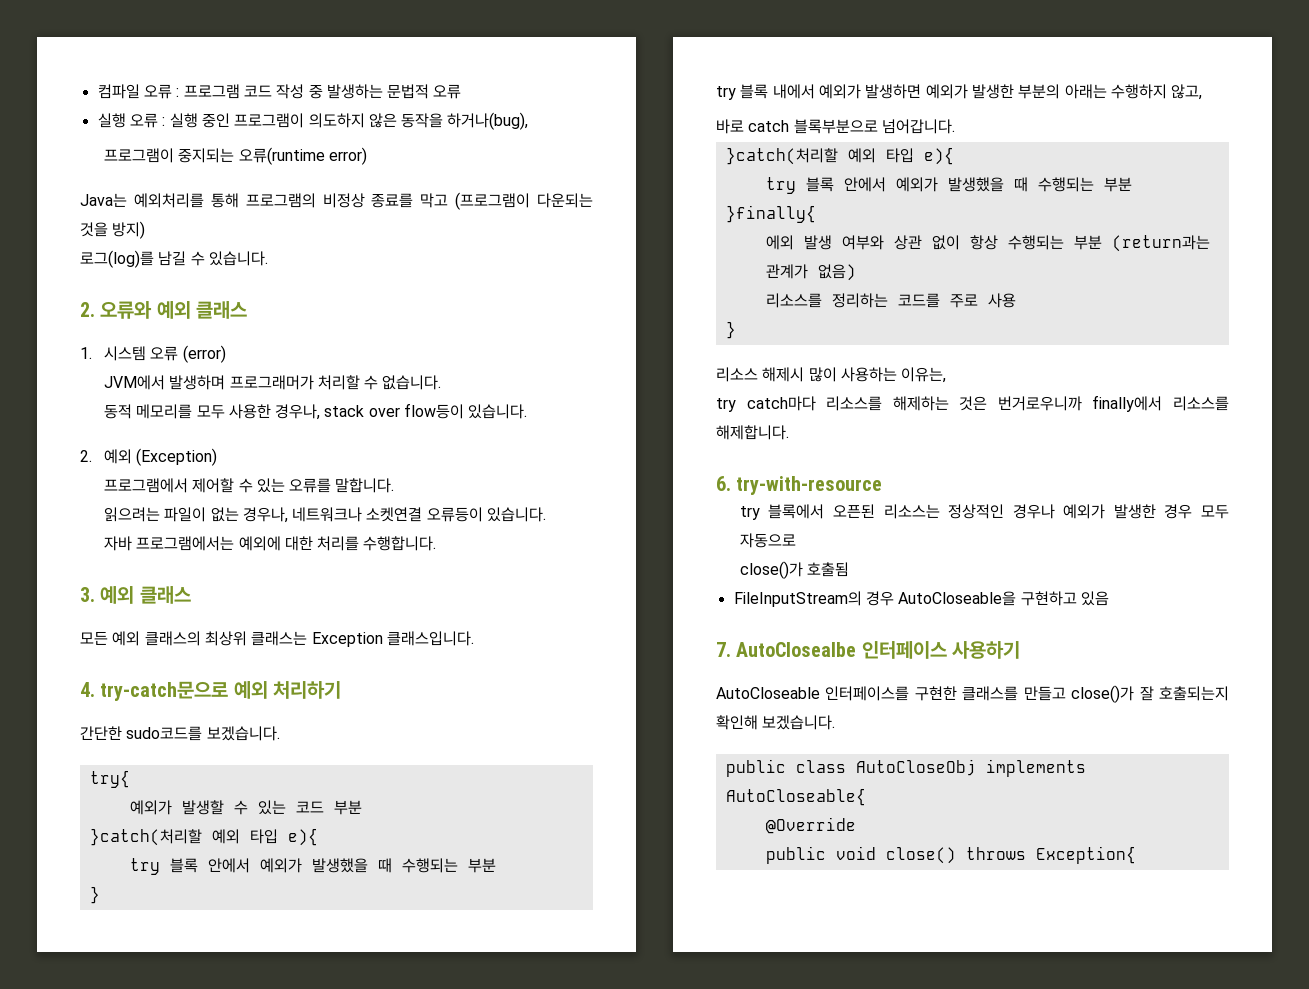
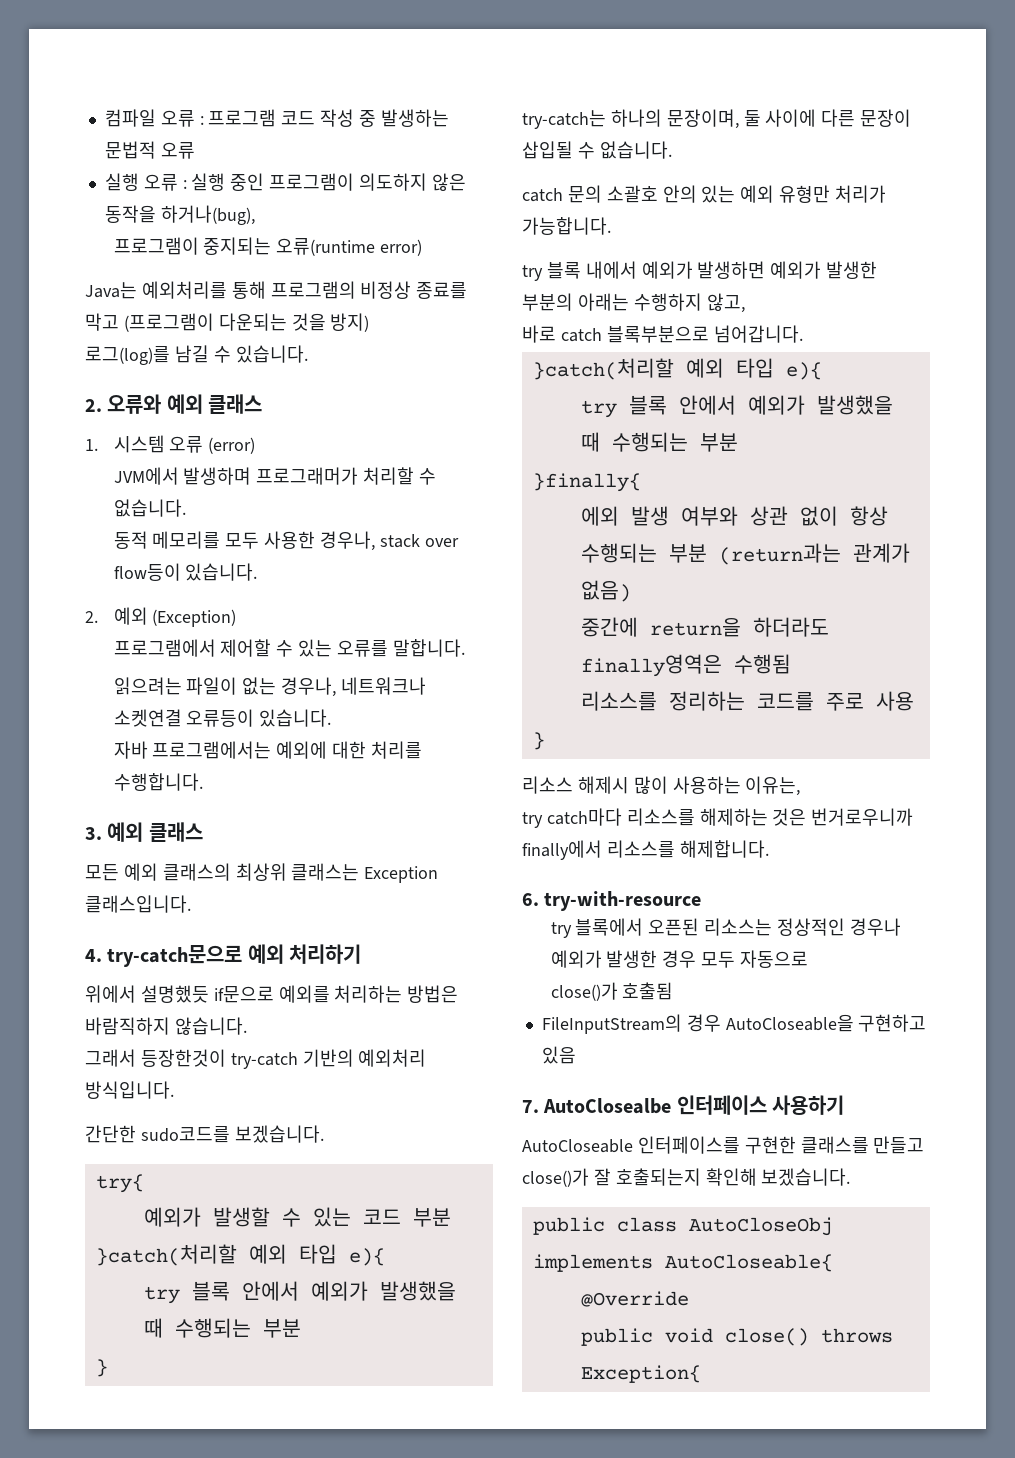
+ 위에서 설명했듯 if문으로 예외를 처리하는 방법은 바람직하지 않습니다.
+ 그래서 등장한것이 try-catch 기반의 예외처리 방식입니다.
+ try-catch는 하나의 문장이며, 둘 사이에 다른 문장이 삽입될 수 없습니다.
+ catch 문의 소괄호 안의 있는 예외 유형만 처리가 가능합니다.
+ 중간에 return을 하더라도 finally영역은 수행됨

